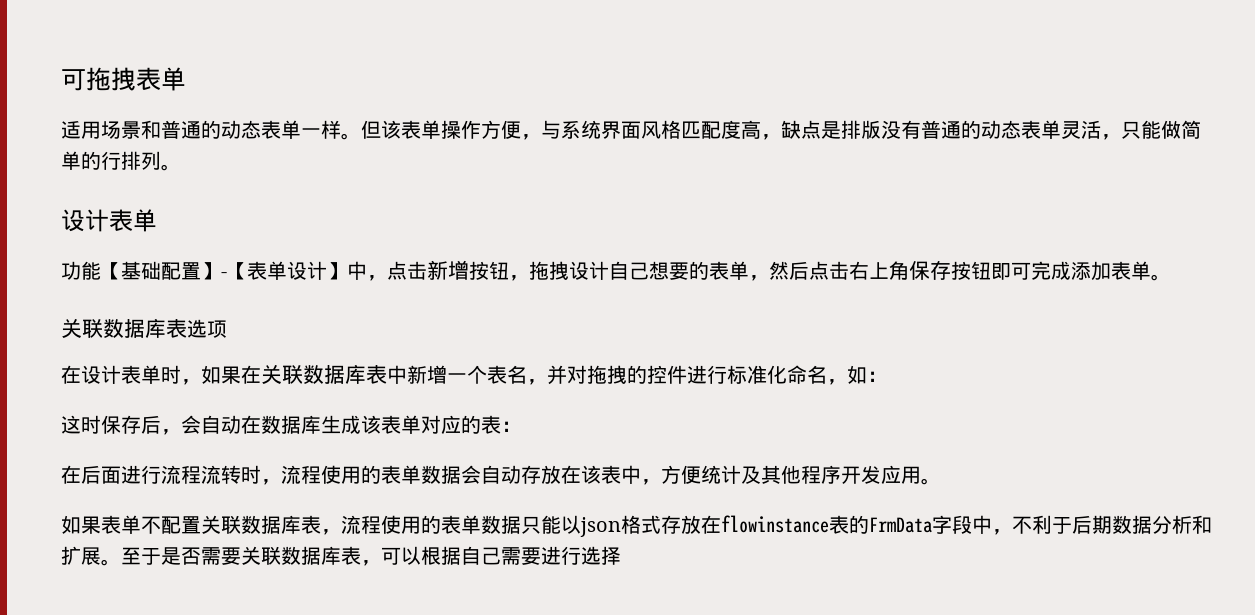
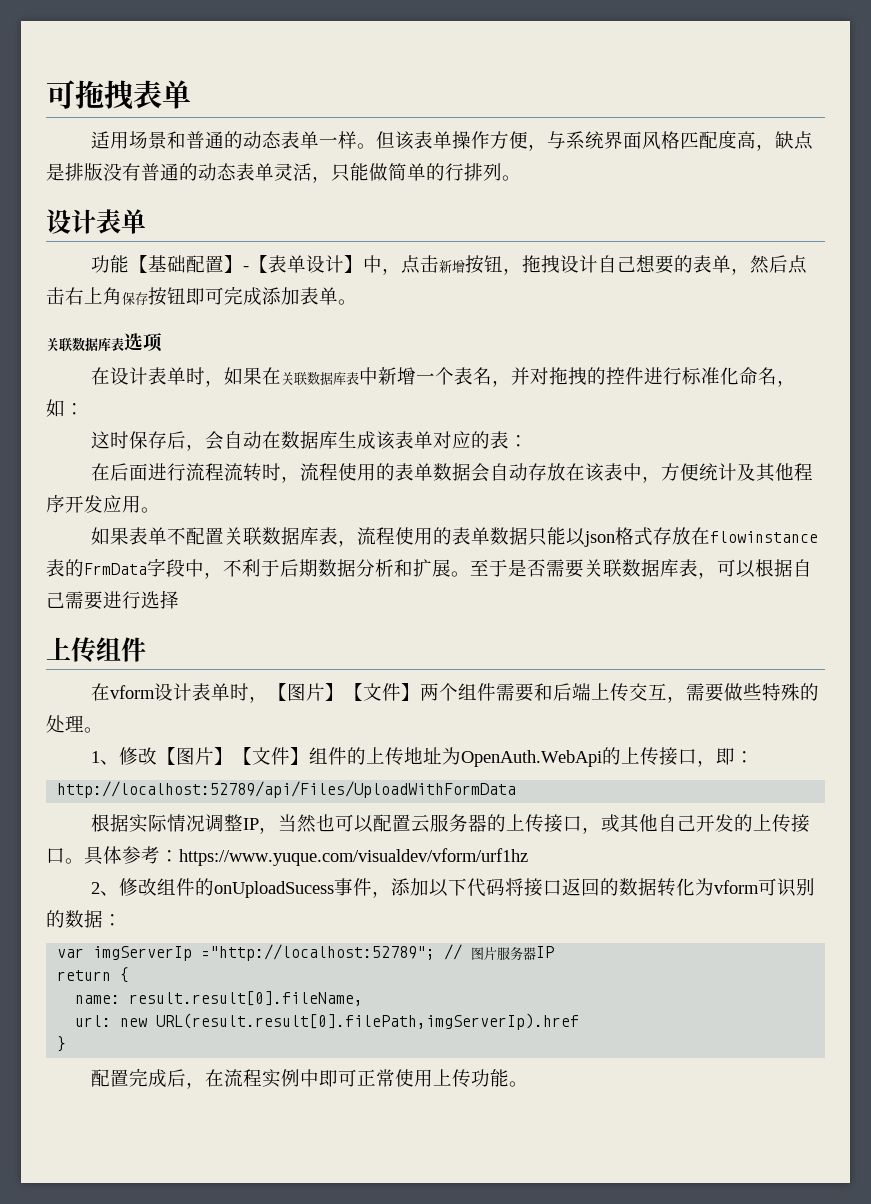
+ 上传组件
+ 在vform设计表单时，【图片】【文件】两个组件需要和后端上传交互，需要做些特殊的处理。
+ 1、修改【图片】【文件】组件的上传地址为OpenAuth.WebApi的上传接口，即：
+ http://localhost:52789/api/Files/UploadWithFormData
+ 根据实际情况调整IP，当然也可以配置云服务器的上传接口，或其他自己开发的上传接口。具体参考：https://www.yuque.com/visualdev/vform/urf1hz
+ 2、修改组件的onUploadSucess事件，添加以下代码将接口返回的数据转化为vform可识别的数据：
+ var imgServerIp ="http://localhost:52789"; // 图片服务器IP
+ return {
+ name: result.result[0].fileName,
+ url: new URL(result.result[0].filePath,imgServerIp).href
+ }
+ 配置完成后，在流程实例中即可正常使用上传功能。

